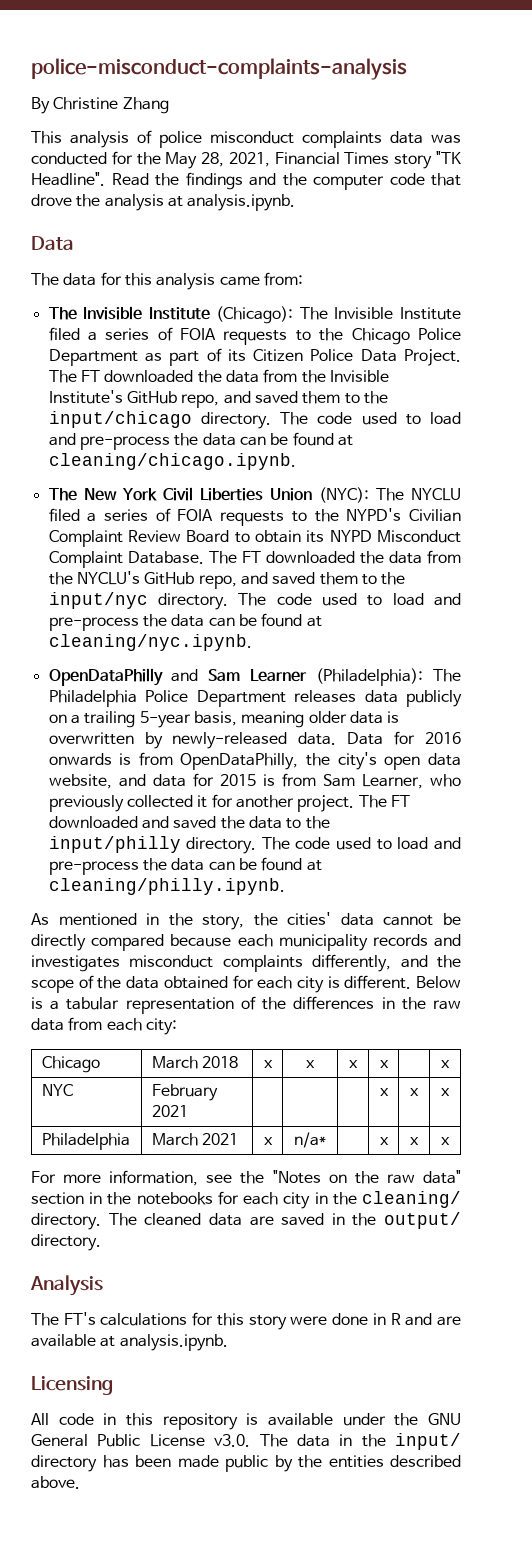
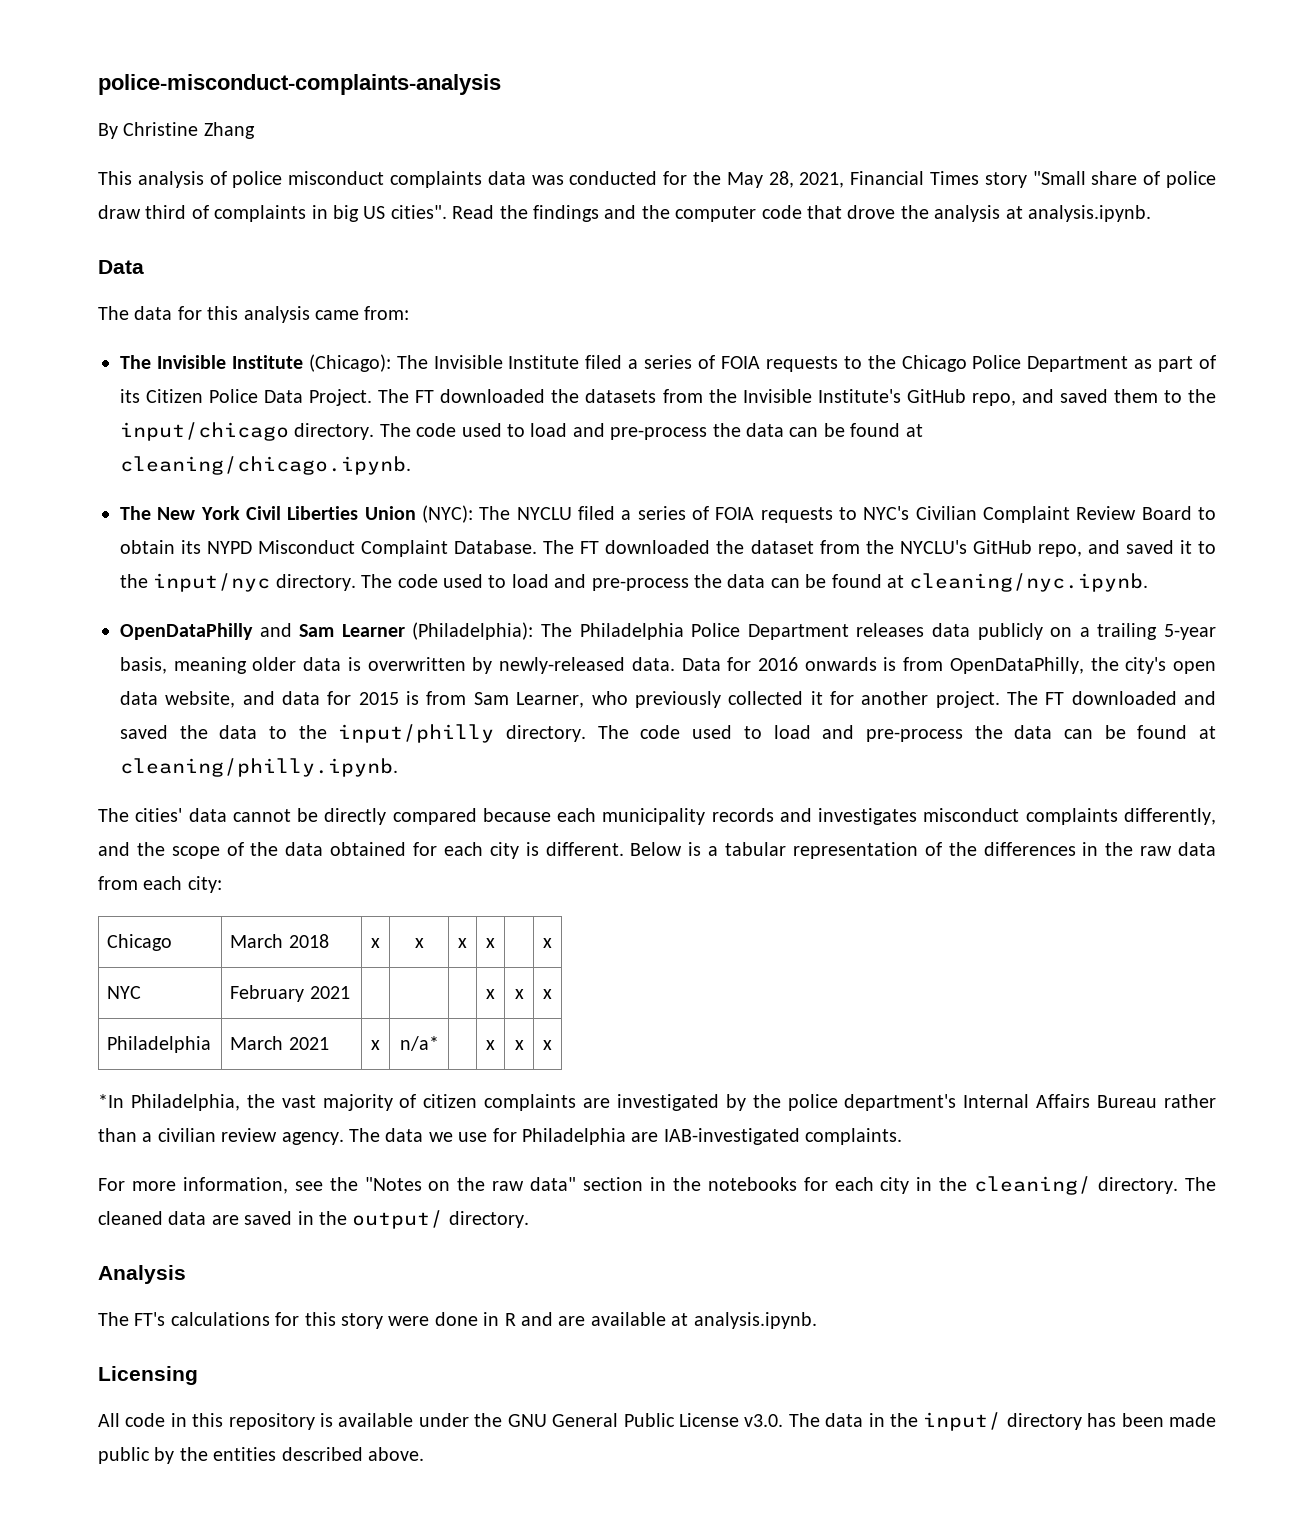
- This analysis of police misconduct complaints data was conducted for the May 28, 2021, Financial Times story "TK Headline".
+ This analysis of police misconduct complaints data was conducted for the May 28, 2021, Financial Times story "Small share of police draw third of complaints in big US cities".
- The FT downloaded the data from the Invisible Institute's GitHub repo, and saved them to the input/chicago directory.
+ The FT downloaded the datasets from the Invisible Institute's GitHub repo, and saved them to the input/chicago directory.
- The New York Civil Liberties Union (NYC): The NYCLU filed a series of FOIA requests to the NYPD's Civilian Complaint Review Board to obtain its NYPD Misconduct Complaint Database.
+ The New York Civil Liberties Union (NYC): The NYCLU filed a series of FOIA requests to NYC's Civilian Complaint Review Board to obtain its NYPD Misconduct Complaint Database.
- The FT downloaded the data from the NYCLU's GitHub repo, and saved them to the input/nyc directory.
+ The FT downloaded the dataset from the NYCLU's GitHub repo, and saved it to the input/nyc directory.
- As mentioned in the story, the cities' data cannot be directly compared because each municipality records and investigates misconduct complaints differently, and the scope of the data obtained for each city is different.
+ The cities' data cannot be directly compared because each municipality records and investigates misconduct complaints differently, and the scope of the data obtained for each city is different.
+ *In Philadelphia, the vast majority of citizen complaints are investigated by the police department's Internal Affairs Bureau rather than a civilian review agency. The data we use for Philadelphia are IAB-investigated complaints.

